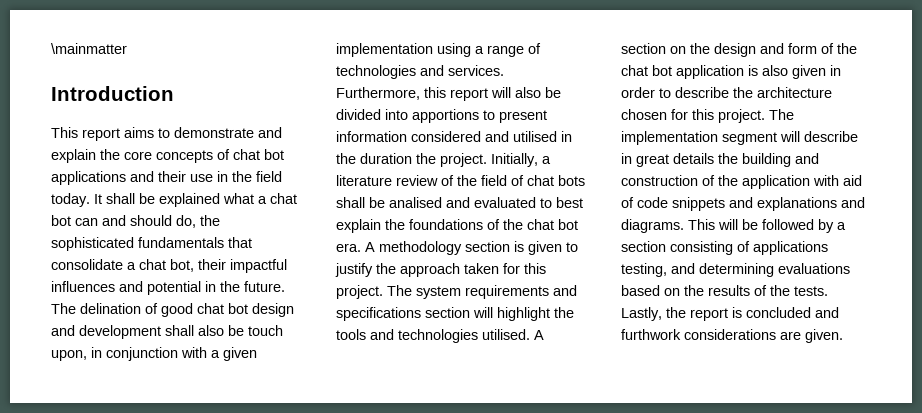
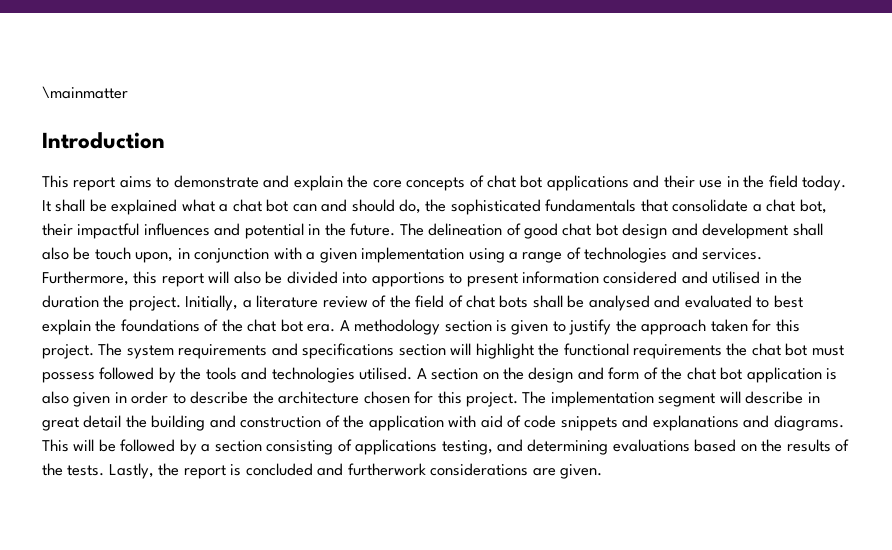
- The delination of good chat bot design and development shall also be touch upon, in conjunction with a given implementation using a range of technologies and services.
+ The delineation of good chat bot design and development shall also be touch upon, in conjunction with a given implementation using a range of technologies and services.
- Initially, a literature review of the field of chat bots shall be analised and evaluated to best explain the foundations of the chat bot era.
+ Initially, a literature review of the field of chat bots shall be analysed and evaluated to best explain the foundations of the chat bot era.
- The system requirements and specifications section will highlight the tools and technologies utilised.
+ The system requirements and specifications section will highlight the functional requirements the chat bot must possess followed by the tools and technologies utilised.
- The implementation segment will describe in great details the building and construction of the application with aid of code snippets and explanations and diagrams.
+ The implementation segment will describe in great detail the building and construction of the application with aid of code snippets and explanations and diagrams.
- Lastly, the report is concluded and furthwork considerations are given.
+ Lastly, the report is concluded and furtherwork considerations are given.

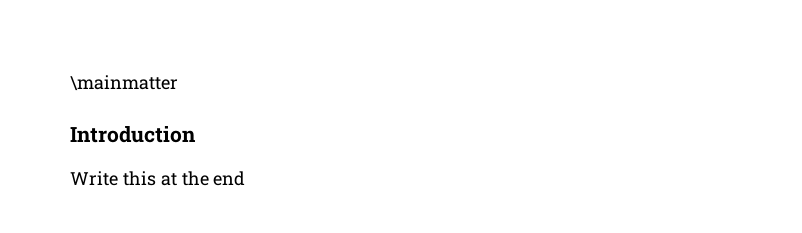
- This report aims to demonstrate and explain the core concepts of chat bot applications and their use in the field today. It shall be explained what a chat bot can and should do, the sophisticated fundamentals that consolidate a chat bot, their impactful influences and potential in the future. The delineation of good chat bot design and development shall also be touch upon, in conjunction with a given implementation using a range of technologies and services. Furthermore, this report will also be divided into apportions to present information considered and utilised in the duration the project. Initially, a literature review of the field of chat bots shall be analysed and evaluated to best explain the foundations of the chat bot era. A methodology section is given to justify the approach taken for this project. The system requirements and specifications section will highlight the functional requirements the chat bot must possess followed by the tools and technologies utilised. A section on the design and form of the chat bot application is also given in order to describe the architecture chosen for this project. The implementation segment will describe in great detail the building and construction of the application with aid of code snippets and explanations and diagrams. This will be followed by a section consisting of applications testing, and determining evaluations based on the results of the tests. Lastly, the report is concluded and furtherwork considerations are given.
+ Write this at the end

